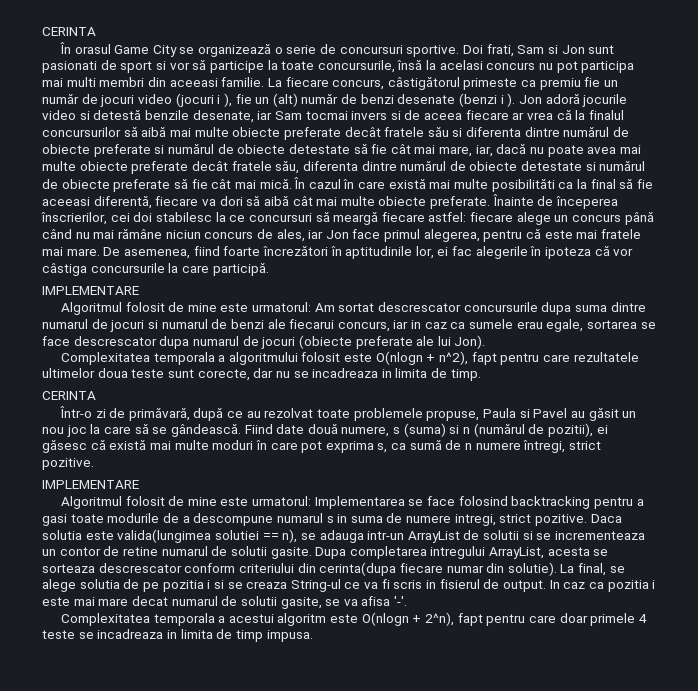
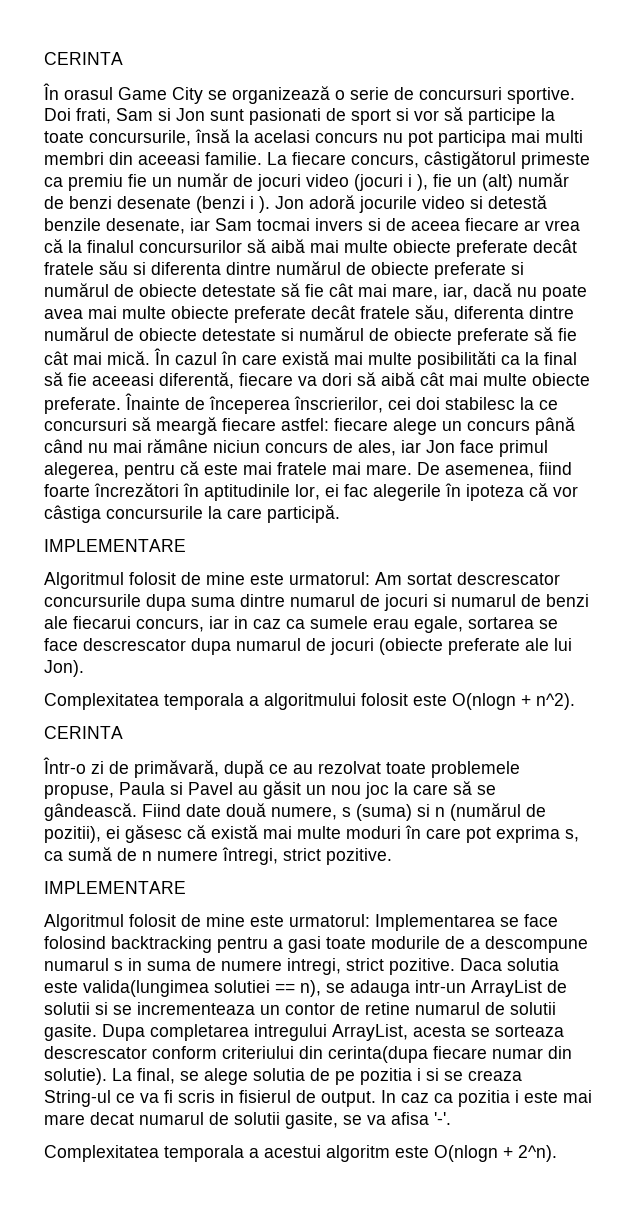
- Complexitatea temporala a algoritmului folosit este O(nlogn + n^2), fapt pentru care rezultatele ultimelor doua teste sunt corecte, dar nu se incadreaza in limita de timp.
+ Complexitatea temporala a algoritmului folosit este O(nlogn + n^2).
- Complexitatea temporala a acestui algoritm este O(nlogn + 2^n), fapt pentru care doar primele 4 teste se incadreaza in limita de timp impusa.
+ Complexitatea temporala a acestui algoritm este O(nlogn + 2^n).

